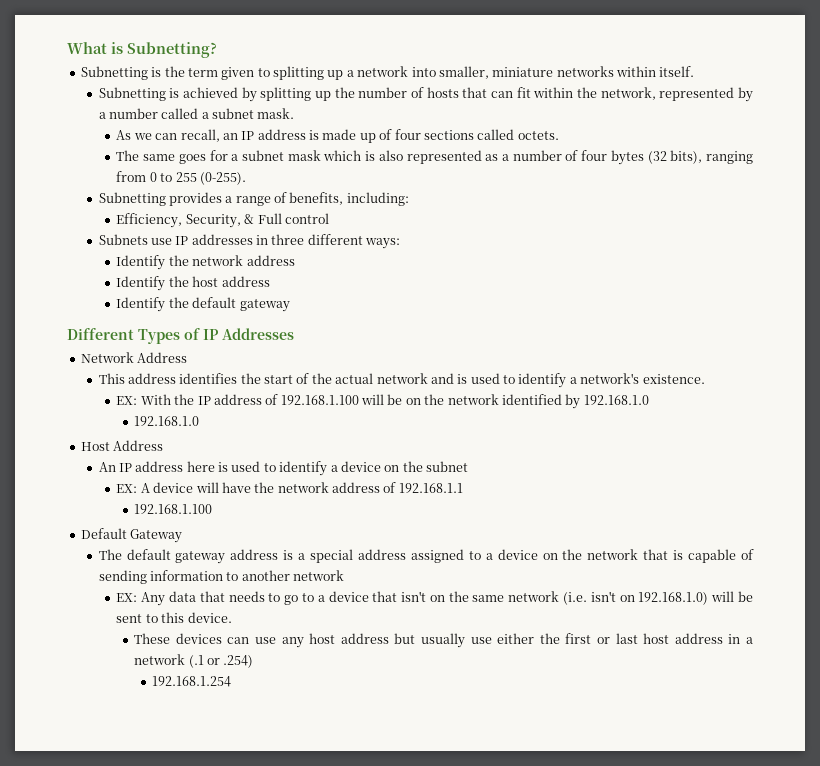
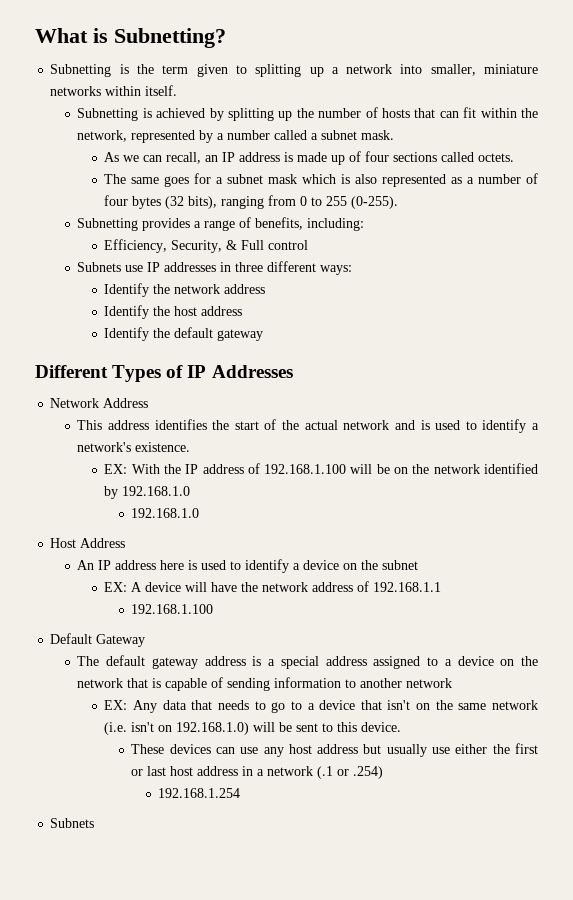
  192.168.1.254
+ Subnets

